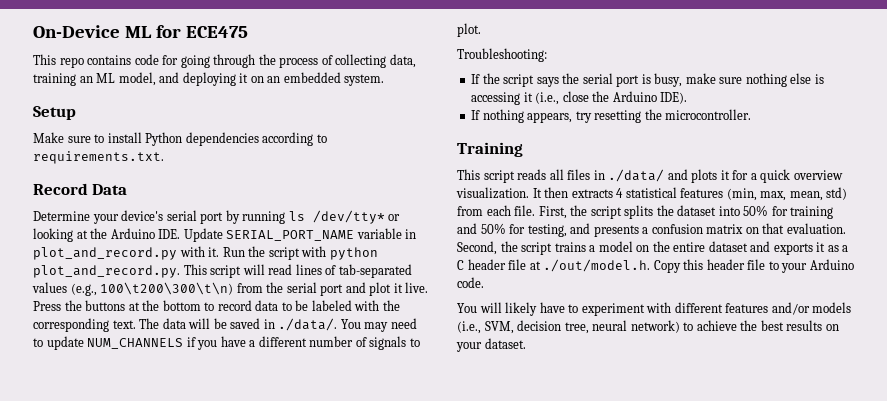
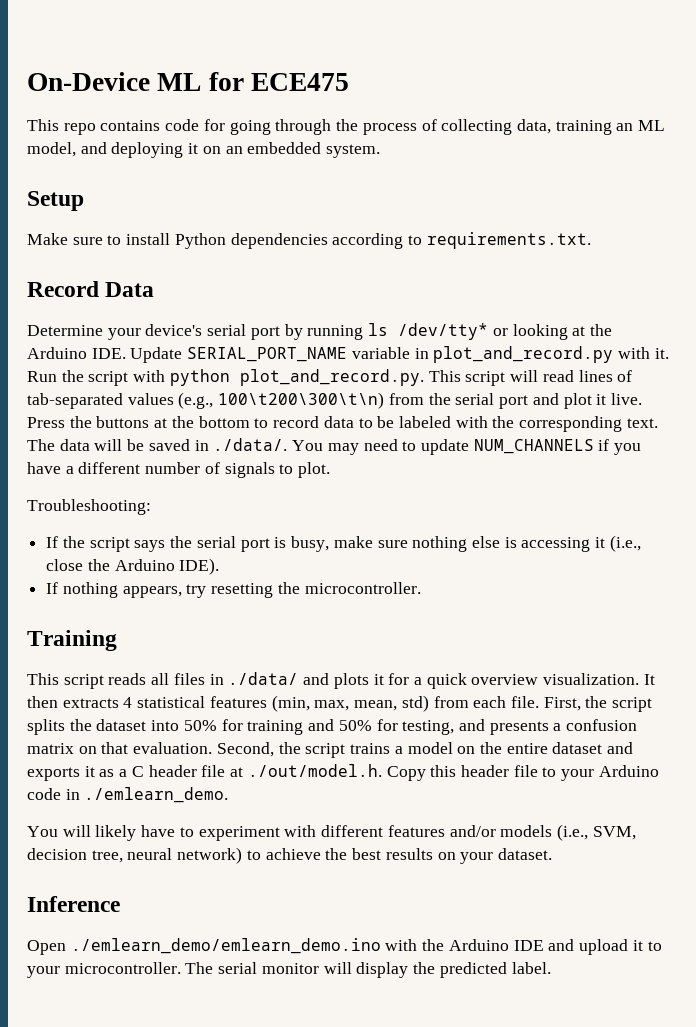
- Second, the script trains a model on the entire dataset and exports it as a C header file at ./out/model.h. Copy this header file to your Arduino code.
+ Second, the script trains a model on the entire dataset and exports it as a C header file at ./out/model.h. Copy this header file to your Arduino code in ./emlearn_demo.
+ Inference
+ Open ./emlearn_demo/emlearn_demo.ino with the Arduino IDE and upload it to your microcontroller. The serial monitor will display the predicted label.

